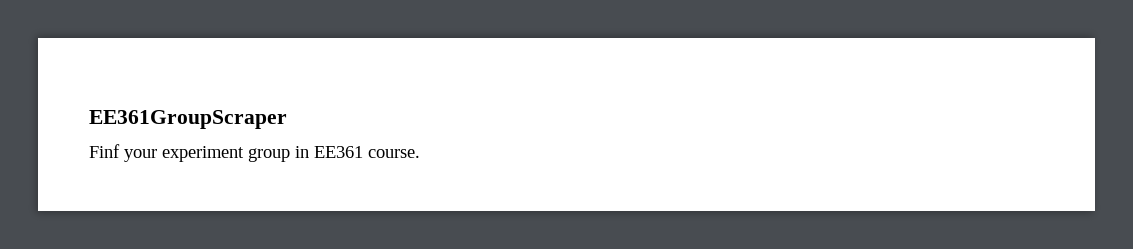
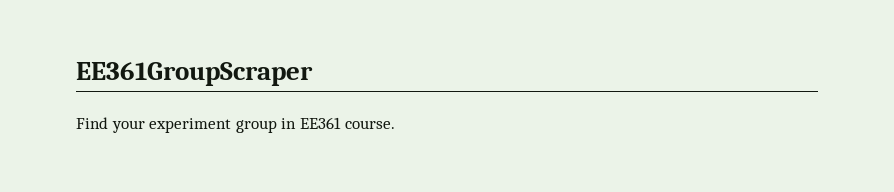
- Finf your experiment group in EE361 course.
+ Find your experiment group in EE361 course.

